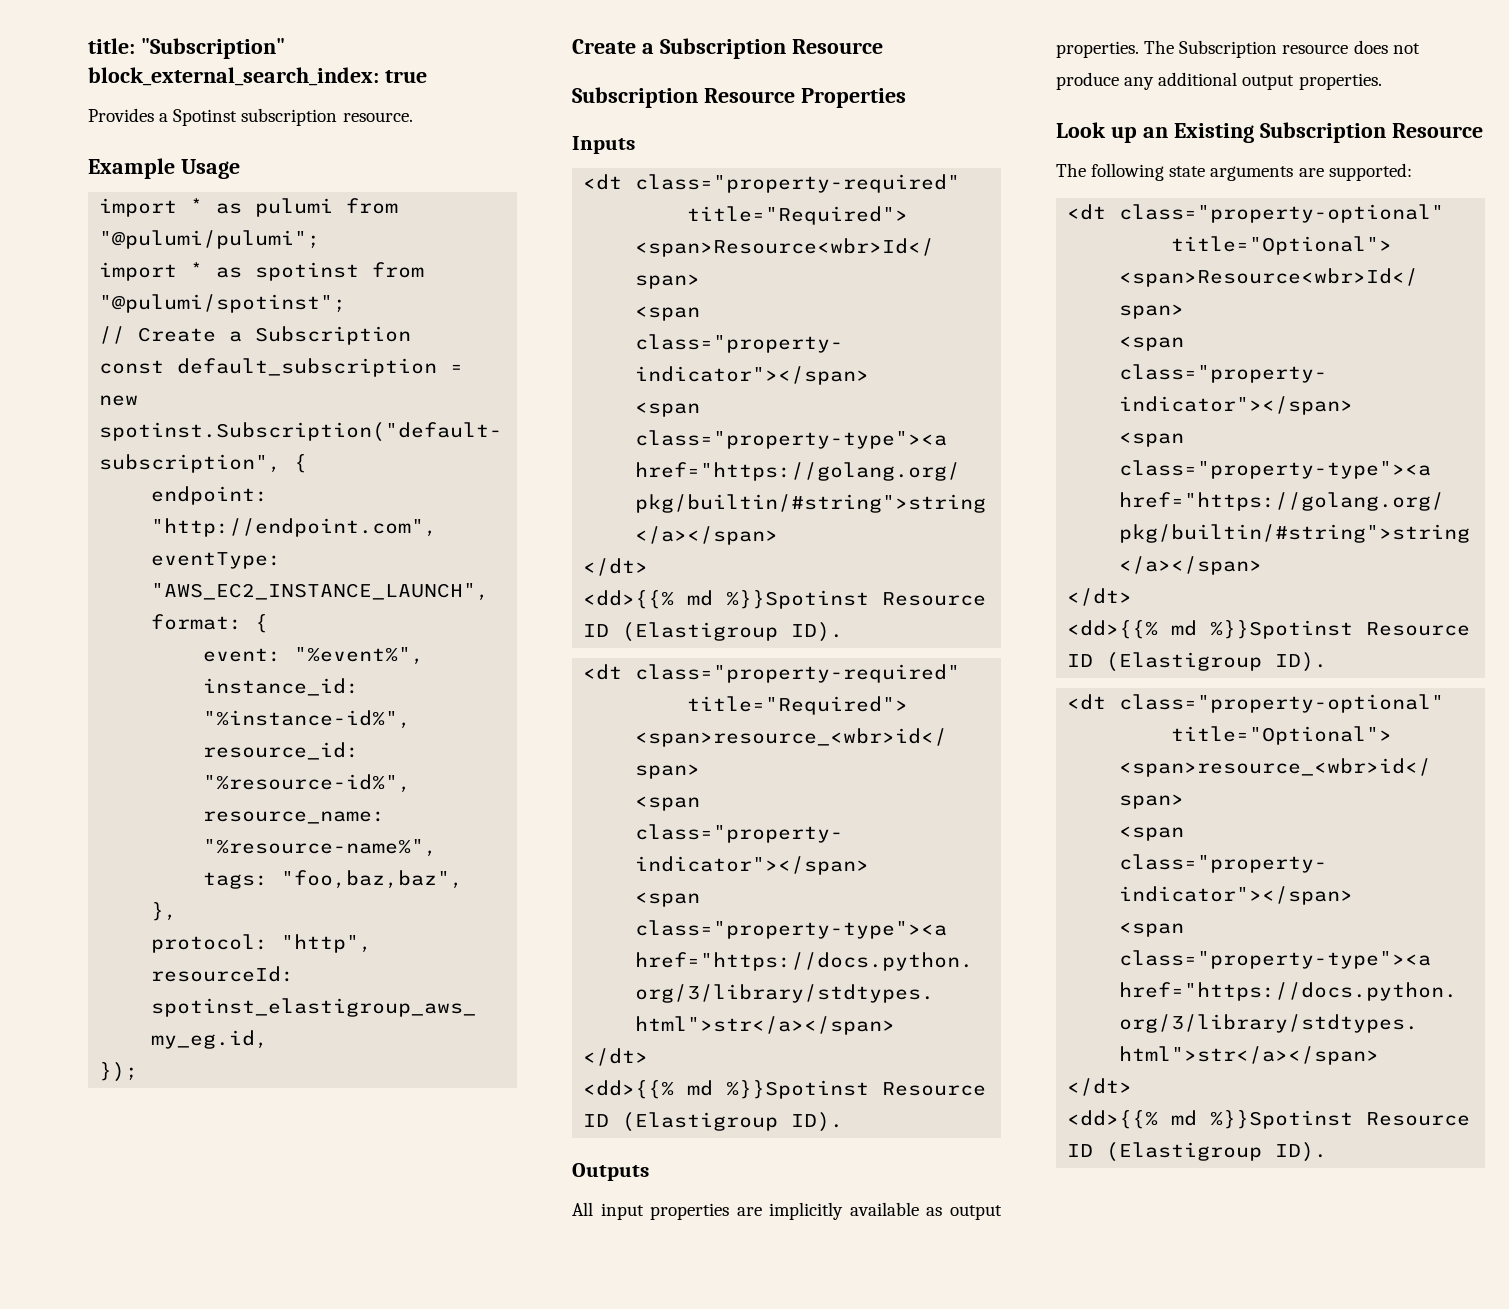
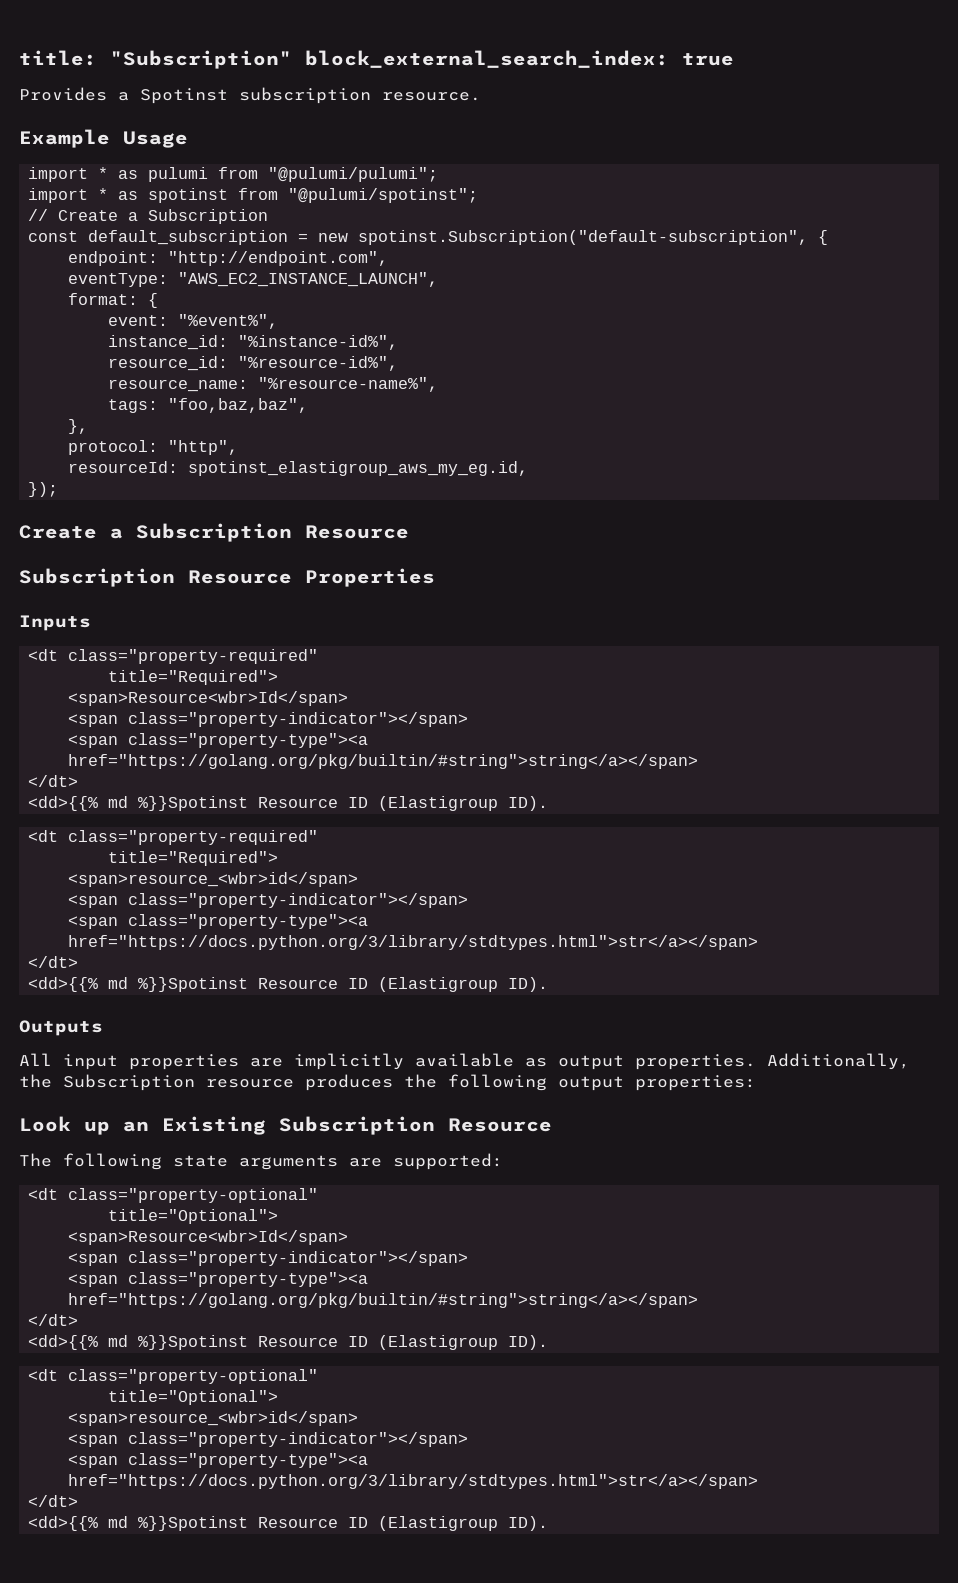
- The Subscription resource does not produce any additional output properties.
+ Additionally, the Subscription resource produces the following output properties:

